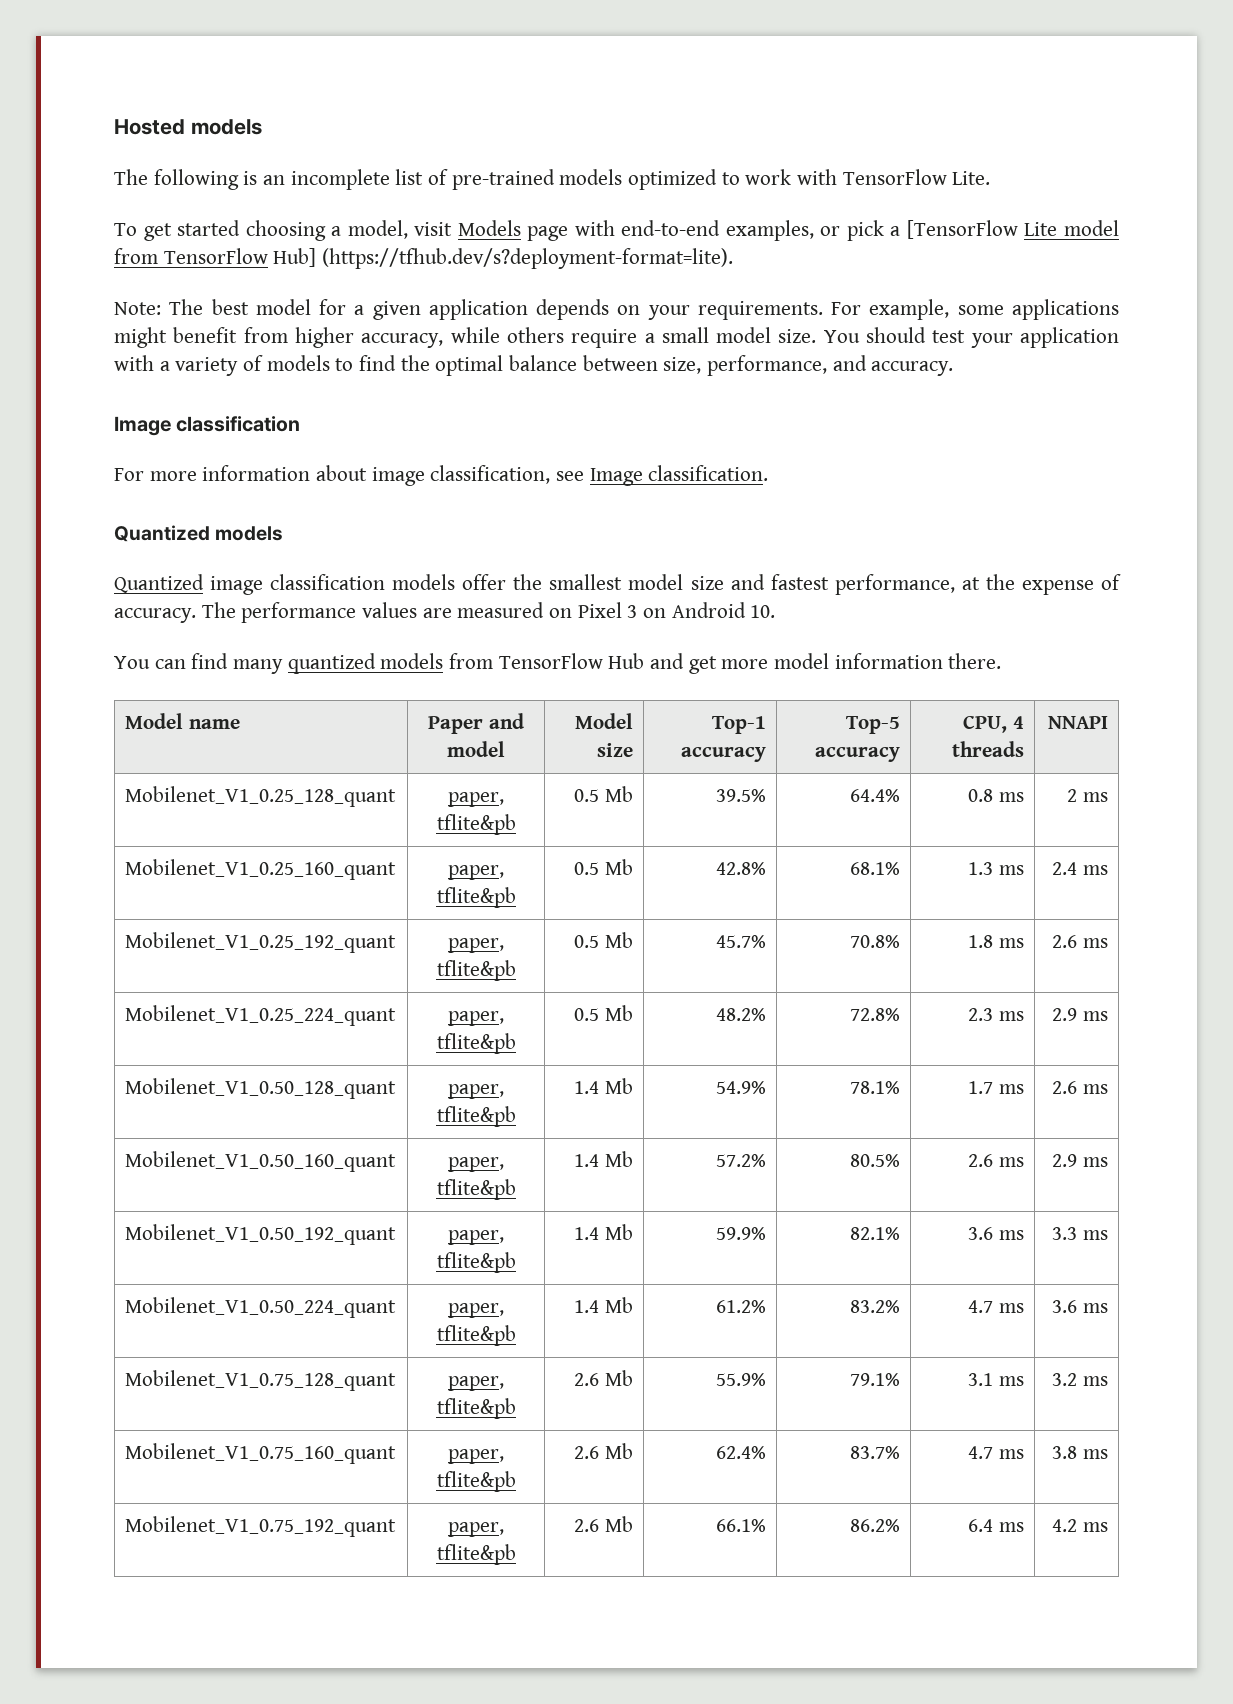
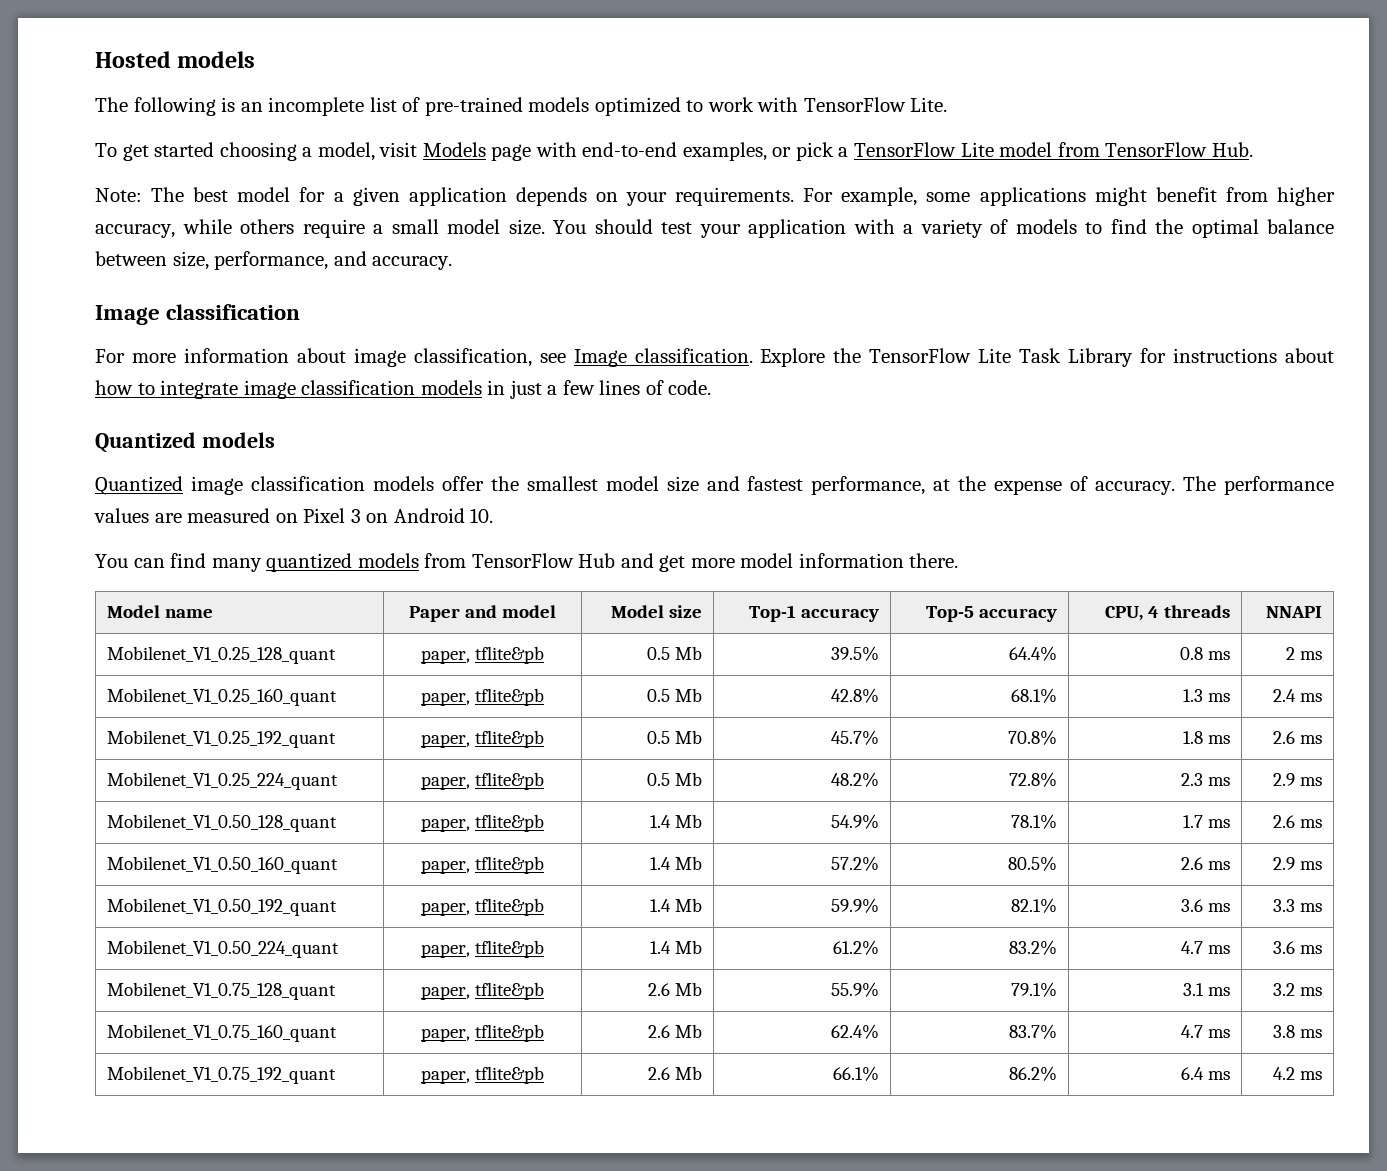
- To get started choosing a model, visit Models page with end-to-end examples, or pick a [TensorFlow Lite model from TensorFlow Hub] (https://tfhub.dev/s?deployment-format=lite).
+ To get started choosing a model, visit Models page with end-to-end examples, or pick a TensorFlow Lite model from TensorFlow Hub.
+ Explore the TensorFlow Lite Task Library for instructions about how to integrate image classification models in just a few lines of code.

